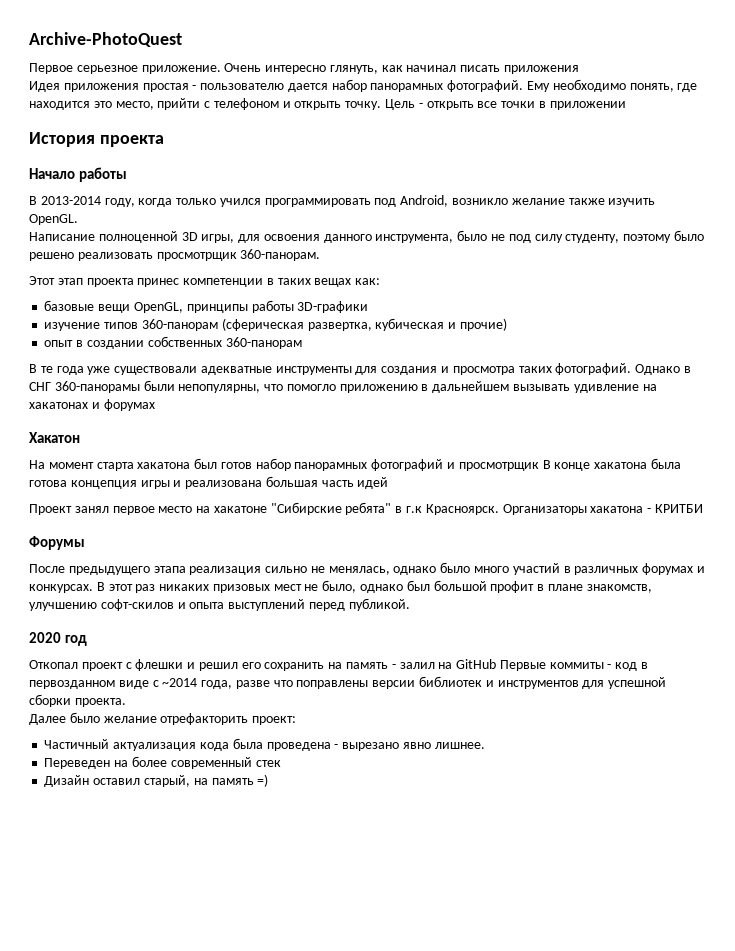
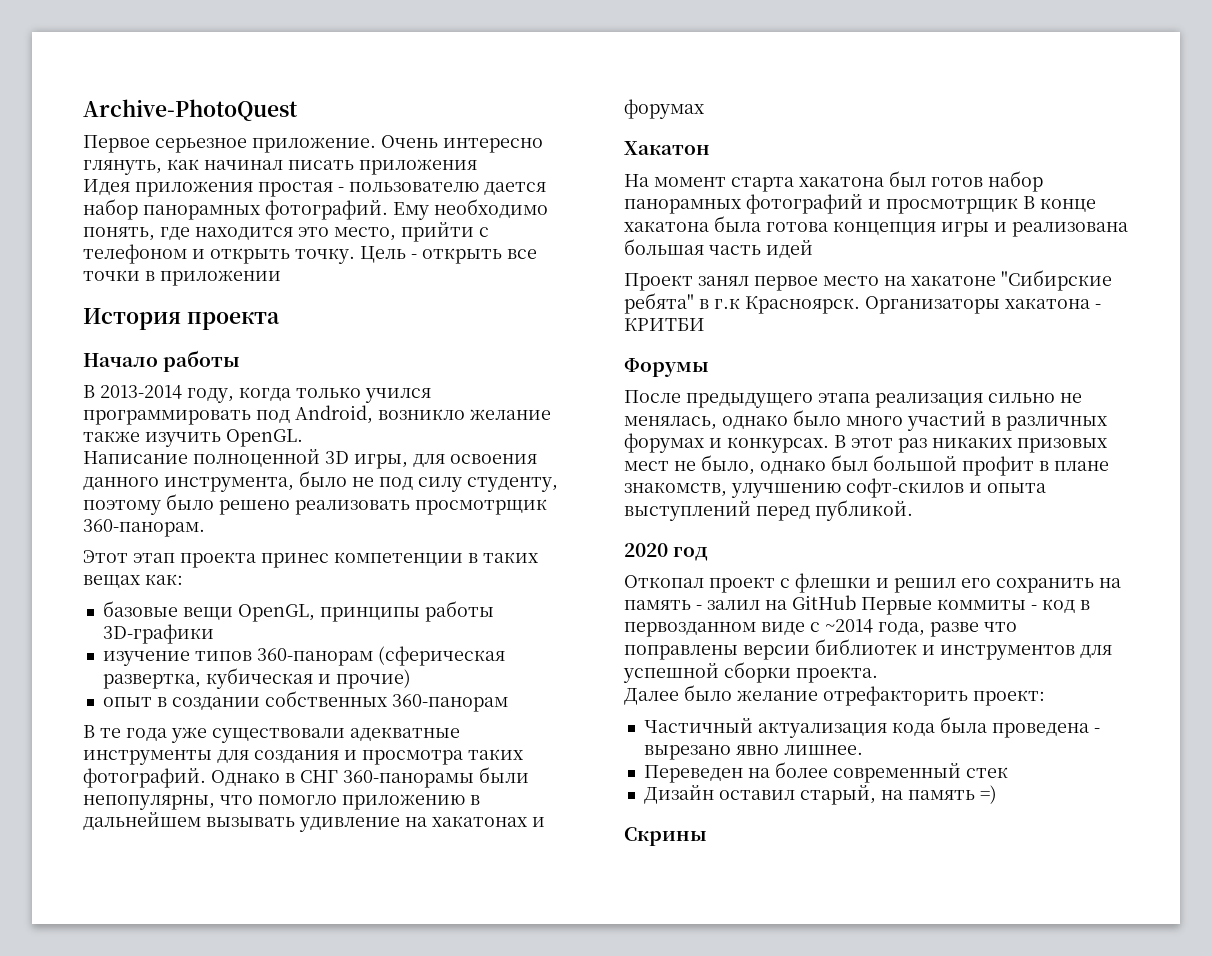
+ Скрины

